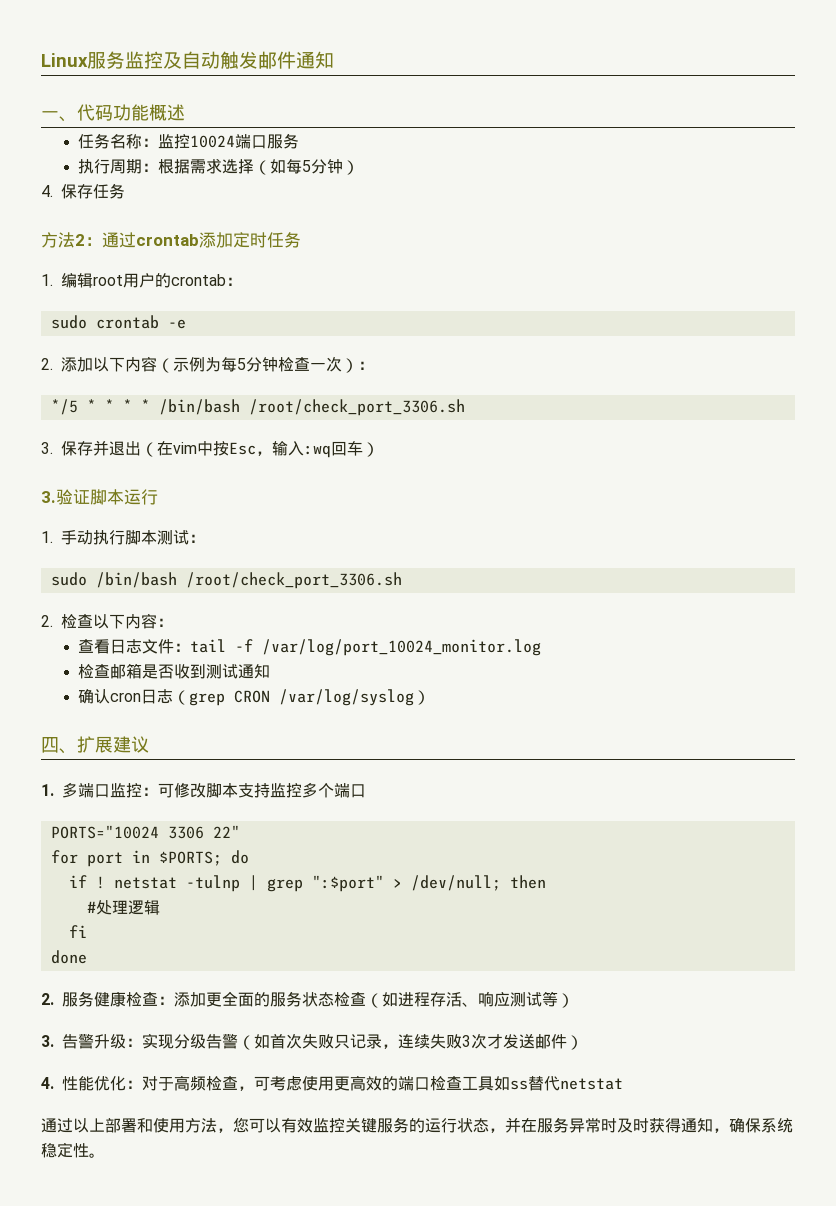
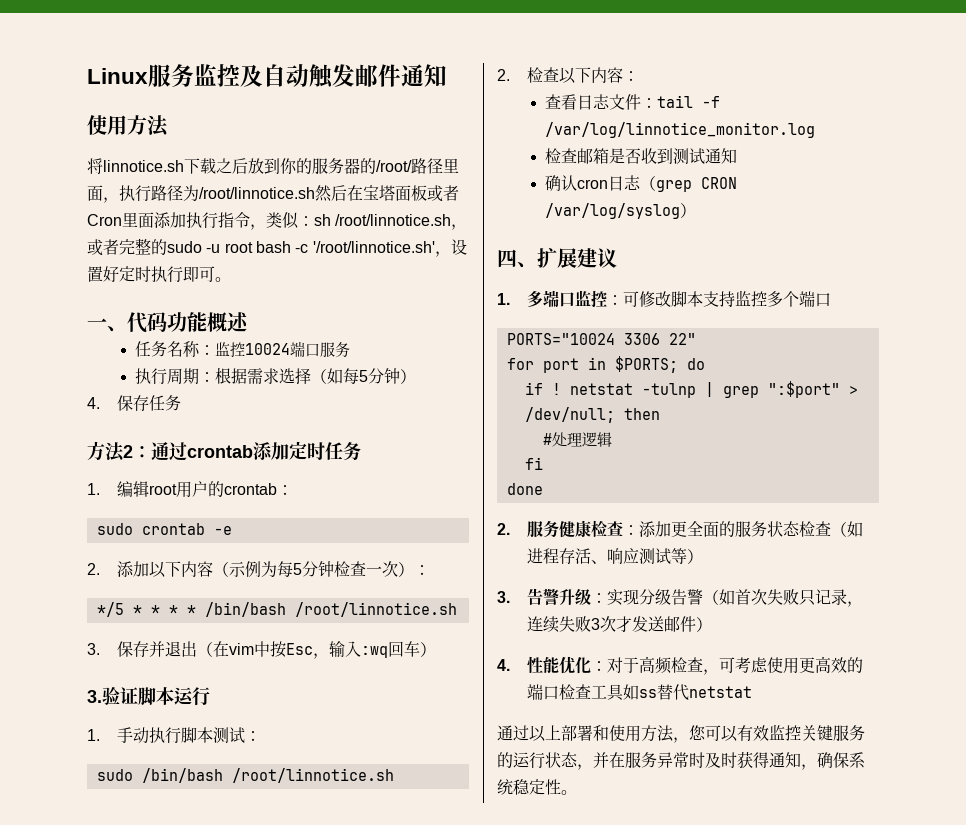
  Linux服务监控及自动触发邮件通知
+ 使用方法
+ 将linnotice.sh下载之后放到你的服务器的/root/路径里面，执行路径为/root/linnotice.sh然后在宝塔面板或者Cron里面添加执行指令，类似：sh /root/linnotice.sh，或者完整的sudo -u root bash -c '/root/linnotice.sh'，设置好定时执行即可。
- */5 * * * * /bin/bash /root/check_port_3306.sh
+ */5 * * * * /bin/bash /root/linnotice.sh
- sudo /bin/bash /root/check_port_3306.sh
+ sudo /bin/bash /root/linnotice.sh
- 查看日志文件：tail -f /var/log/port_10024_monitor.log
+ 查看日志文件：tail -f /var/log/linnotice_monitor.log

